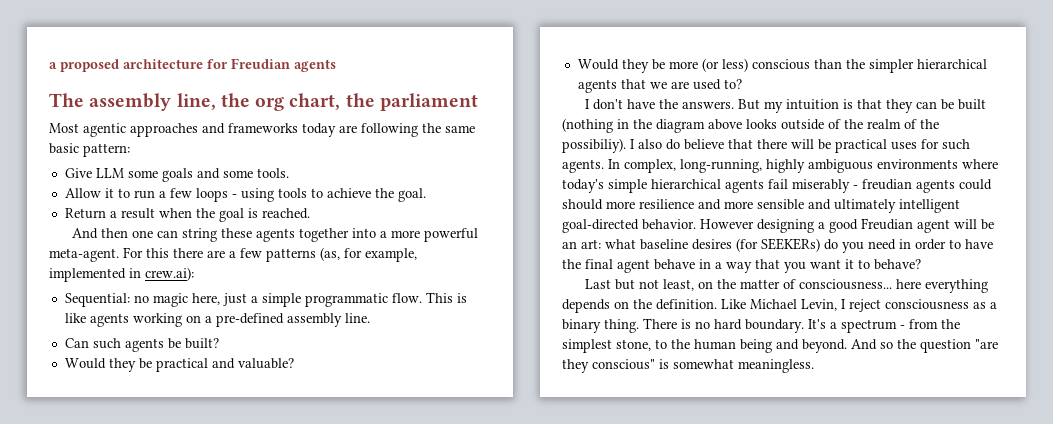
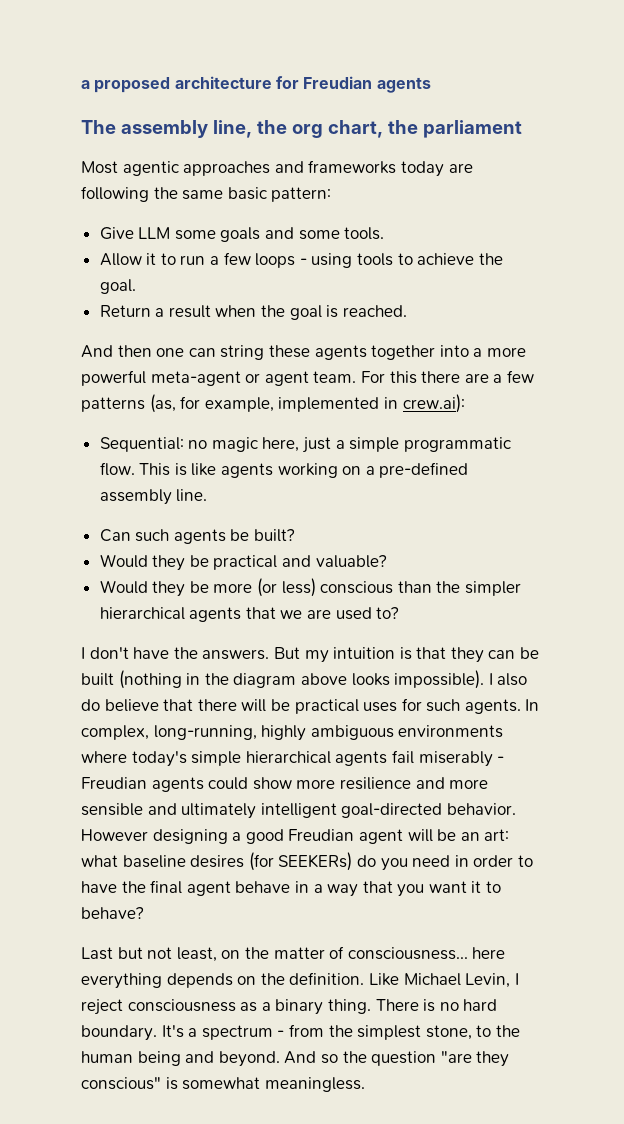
- And then one can string these agents together into a more powerful meta-agent.
+ And then one can string these agents together into a more powerful meta-agent or agent team.
- But my intuition is that they can be built (nothing in the diagram above looks outside of the realm of the possibiliy).
+ But my intuition is that they can be built (nothing in the diagram above looks impossible).
- In complex, long-running, highly ambiguous environments where today's simple hierarchical agents fail miserably - freudian agents could should more resilience and more sensible and ultimately intelligent goal-directed behavior.
+ In complex, long-running, highly ambiguous environments where today's simple hierarchical agents fail miserably - Freudian agents could show more resilience and more sensible and ultimately intelligent goal-directed behavior.

